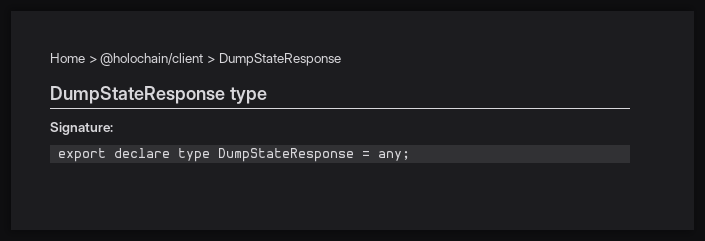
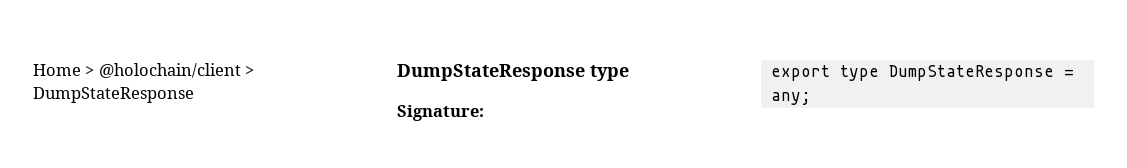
- export declare type DumpStateResponse = any;
+ export type DumpStateResponse = any;

